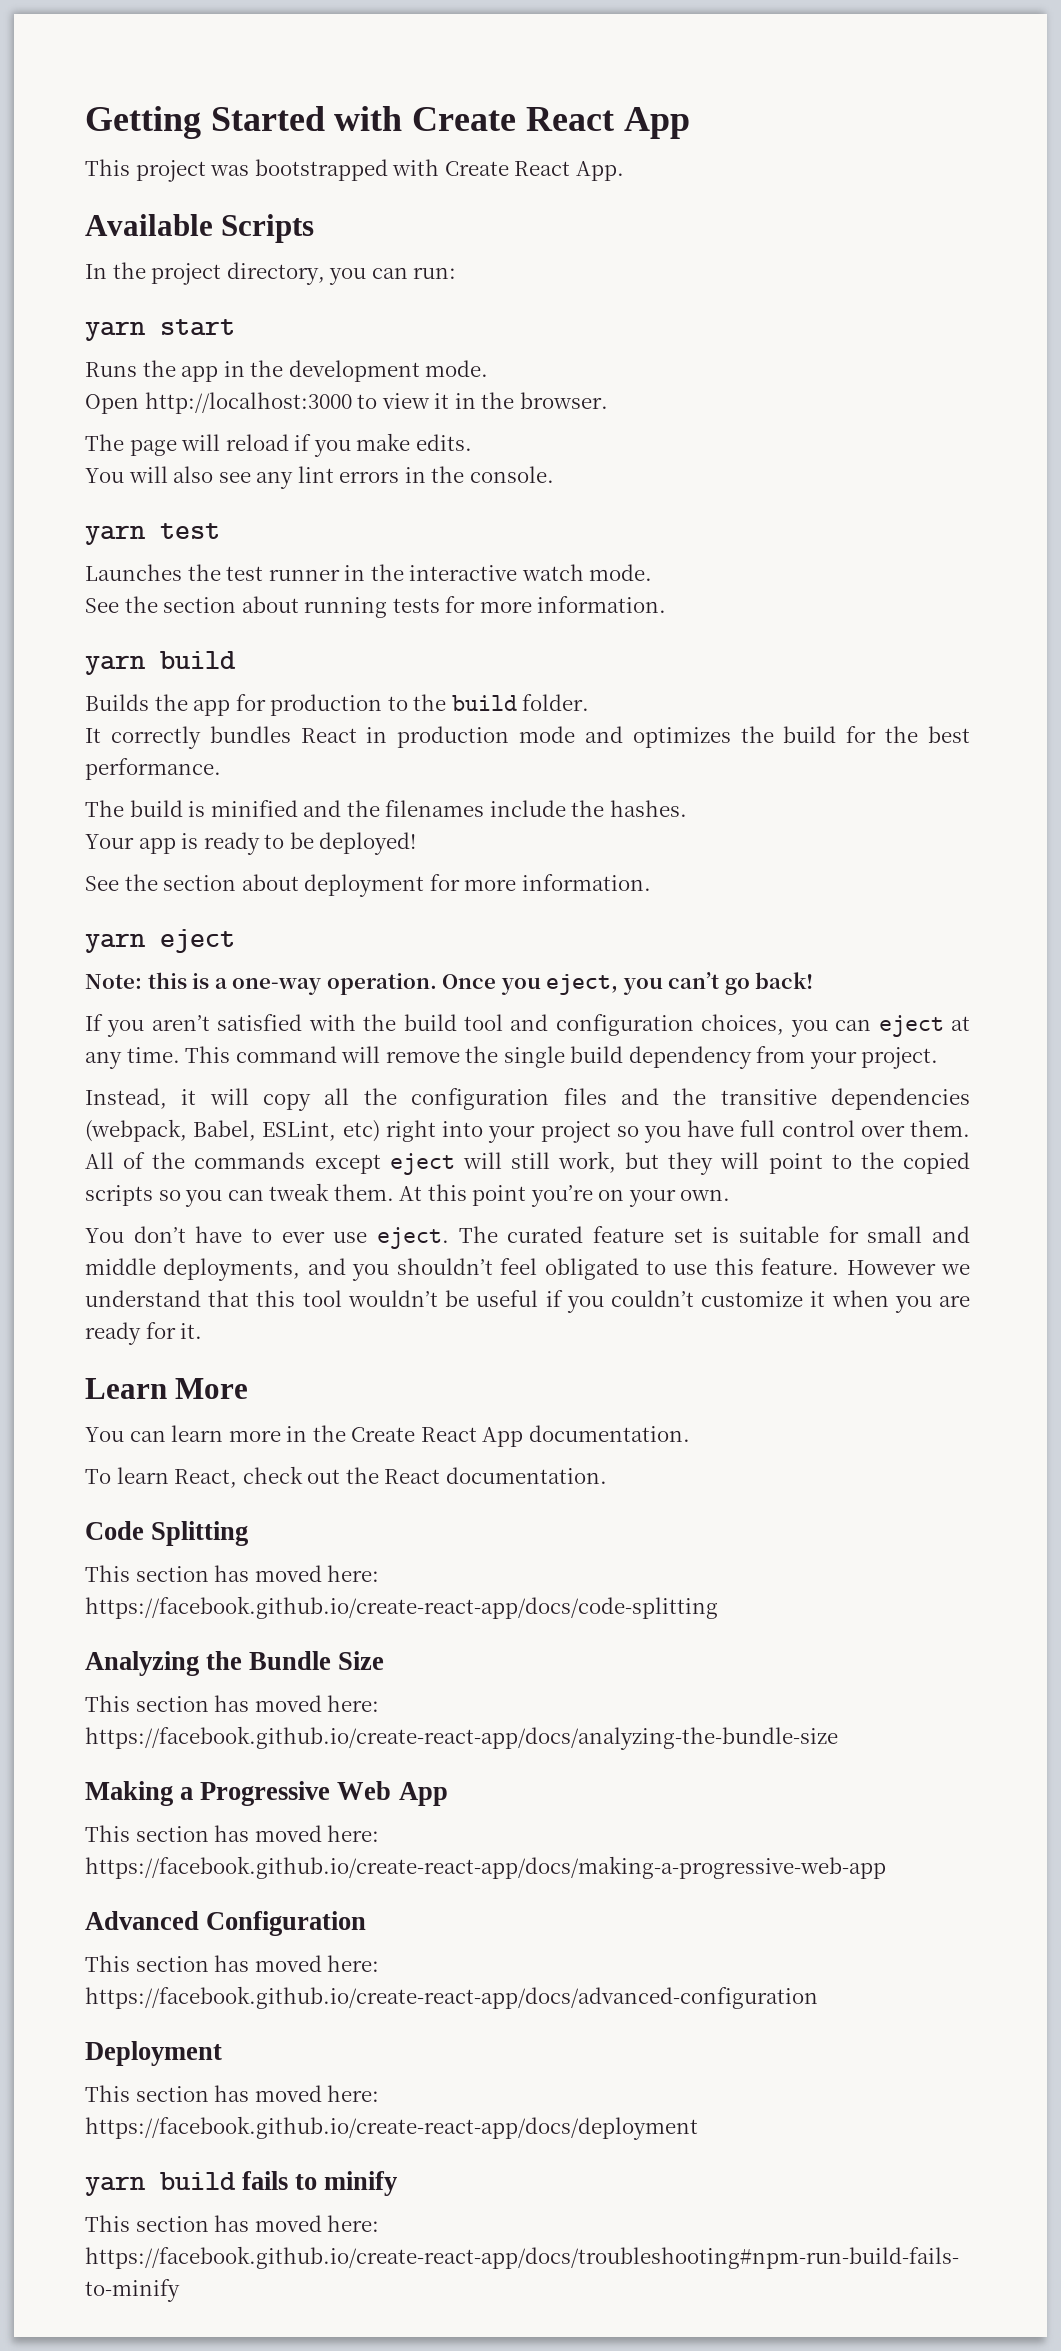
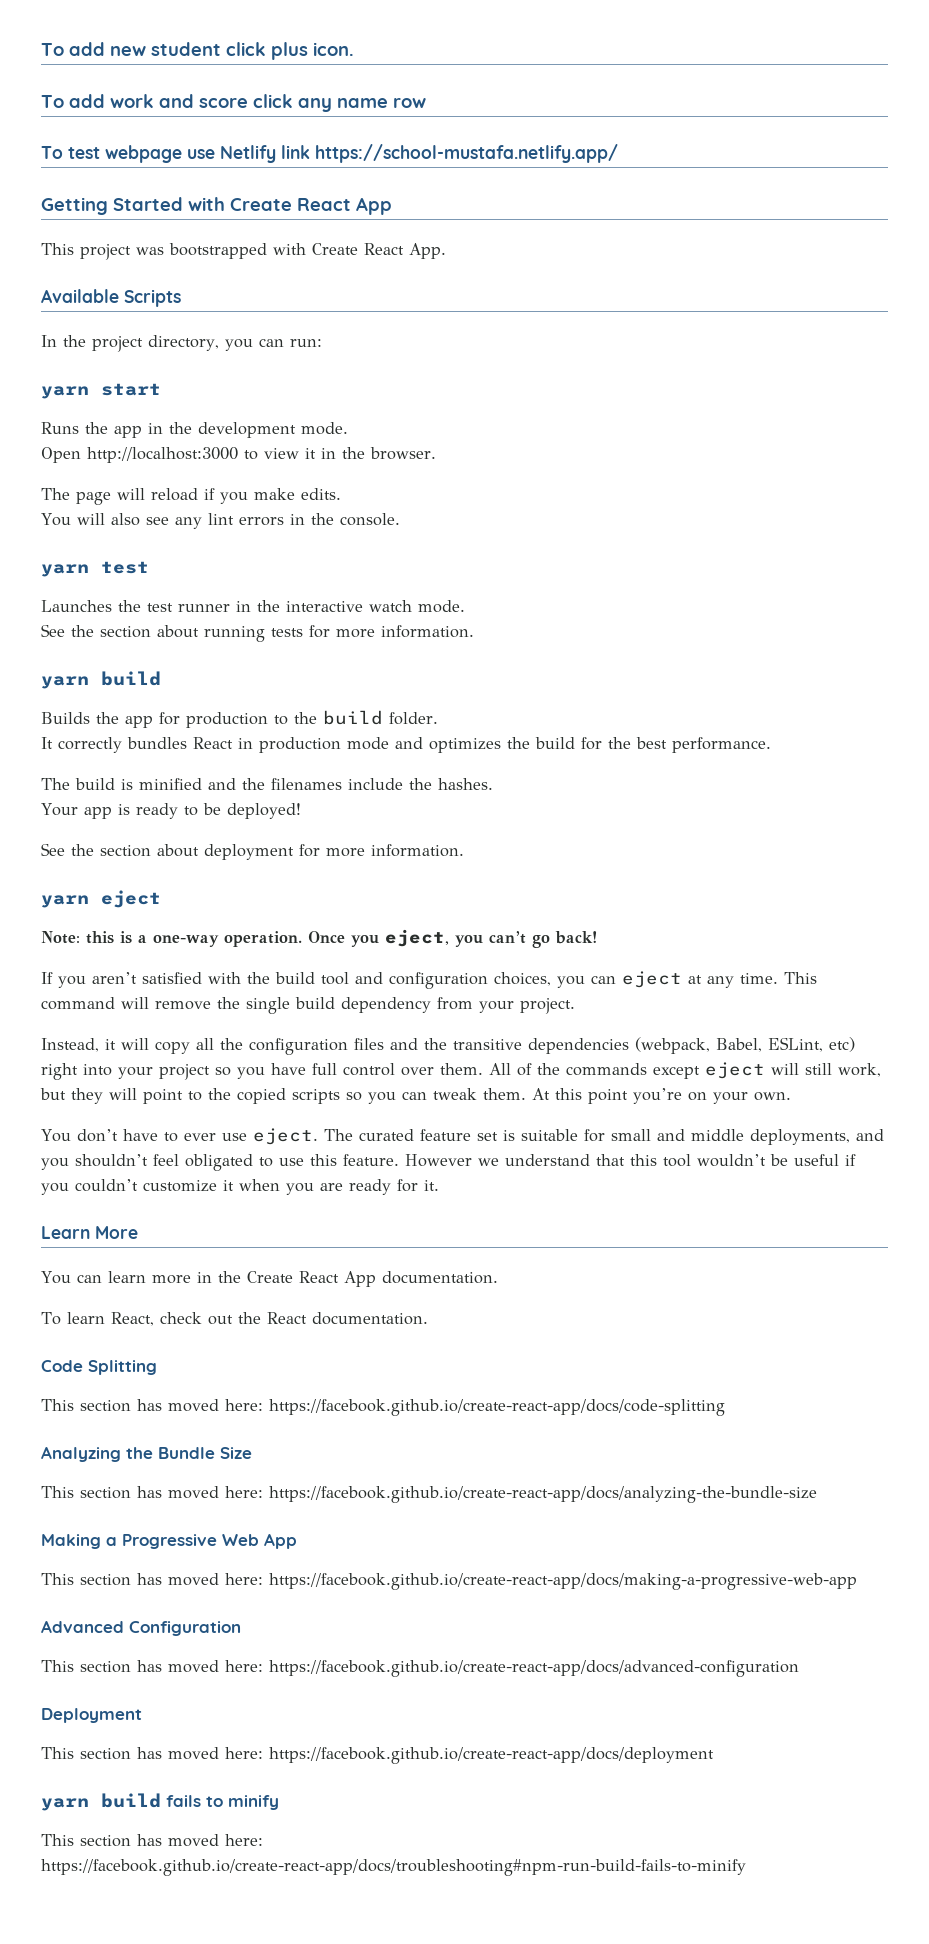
+ To add new student click plus icon.
+ To add work and score click any name row
+ To test webpage use Netlify link https://school-mustafa.netlify.app/

